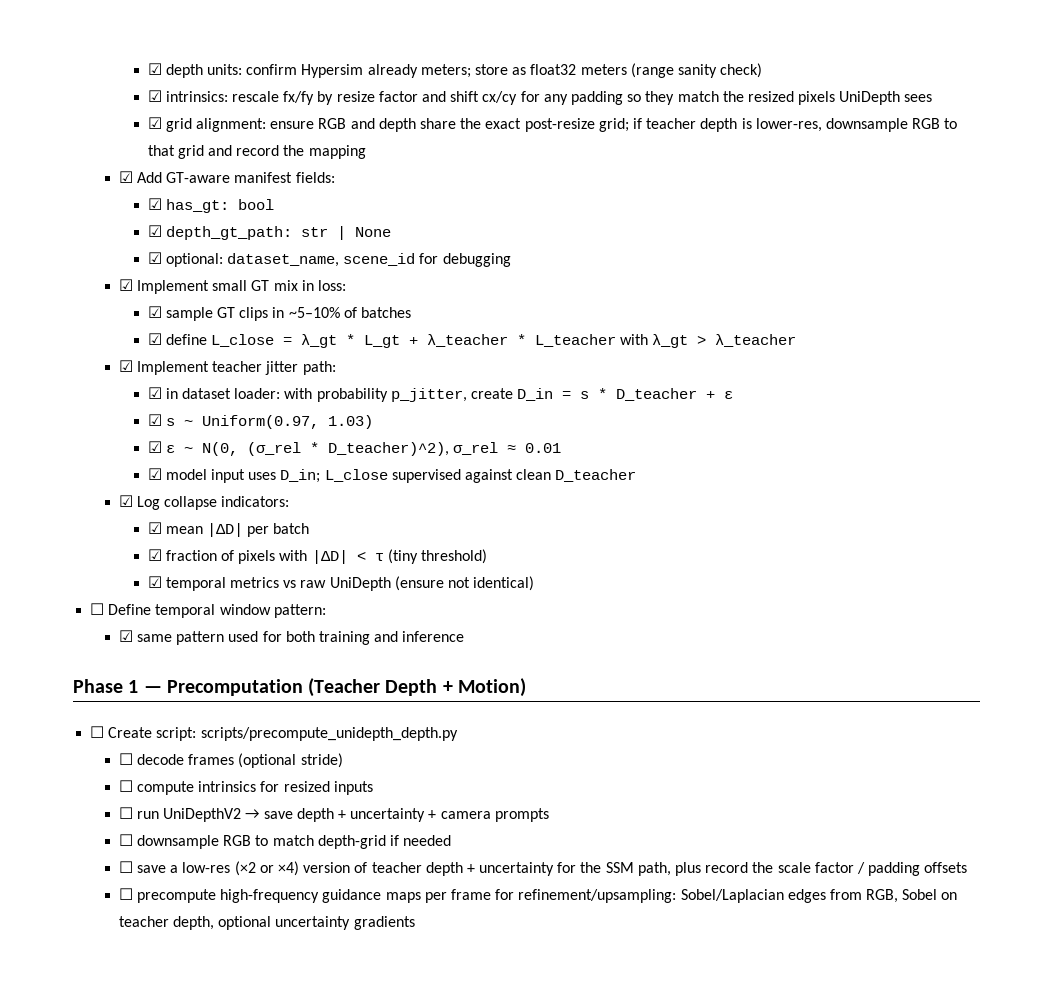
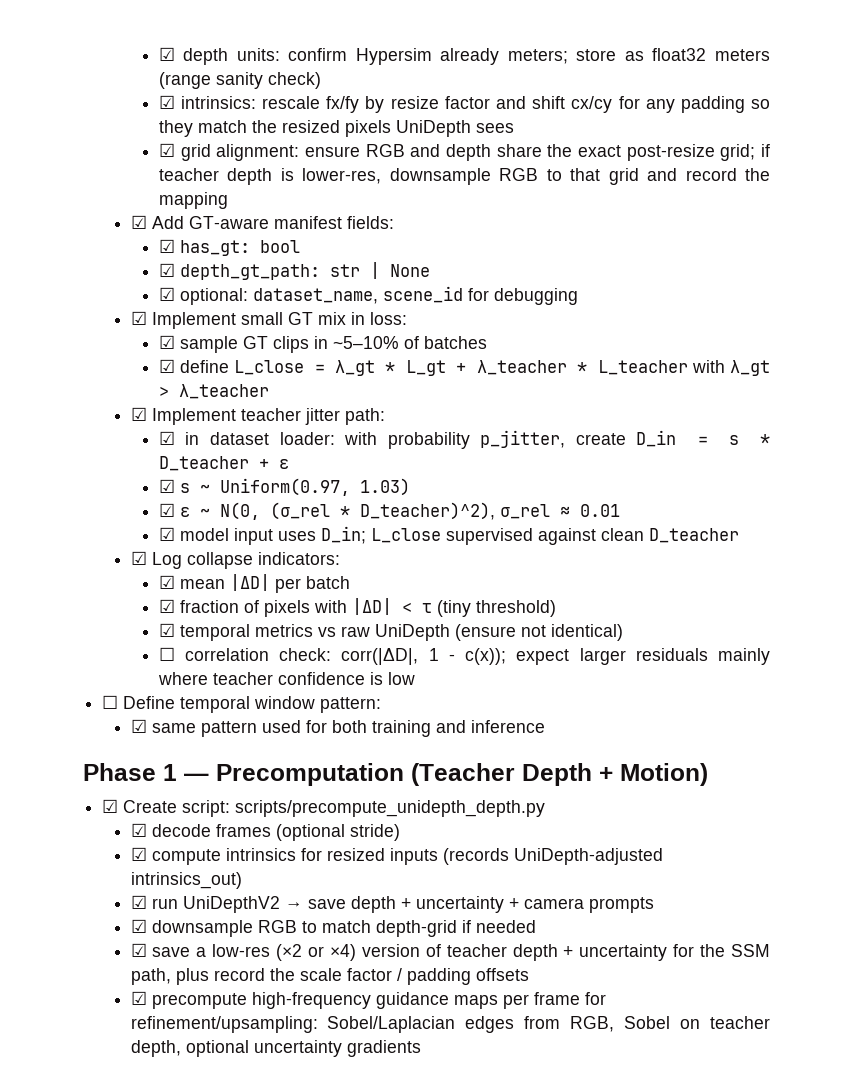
+ ☐ correlation check: corr(|ΔD|, 1 - c(x)); expect larger residuals mainly where teacher confidence is low
- ☐ Create script: scripts/precompute_unidepth_depth.py
+ ☑ Create script: scripts/precompute_unidepth_depth.py
- ☐ decode frames (optional stride)
+ ☑ decode frames (optional stride)
- ☐ compute intrinsics for resized inputs
- ☐ run UniDepthV2 → save depth + uncertainty + camera prompts
+ ☑ compute intrinsics for resized inputs (records UniDepth-adjusted intrinsics_out)
+ ☑ run UniDepthV2 → save depth + uncertainty + camera prompts
- ☐ downsample RGB to match depth-grid if needed
+ ☑ downsample RGB to match depth-grid if needed
- ☐ save a low-res (×2 or ×4) version of teacher depth + uncertainty for the SSM path, plus record the scale factor / padding offsets
+ ☑ save a low-res (×2 or ×4) version of teacher depth + uncertainty for the SSM path, plus record the scale factor / padding offsets
- ☐ precompute high-frequency guidance maps per frame for refinement/upsampling: Sobel/Laplacian edges from RGB, Sobel on teacher depth, optional uncertainty gradients
+ ☑ precompute high-frequency guidance maps per frame for refinement/upsampling: Sobel/Laplacian edges from RGB, Sobel on teacher depth, optional uncertainty gradients

